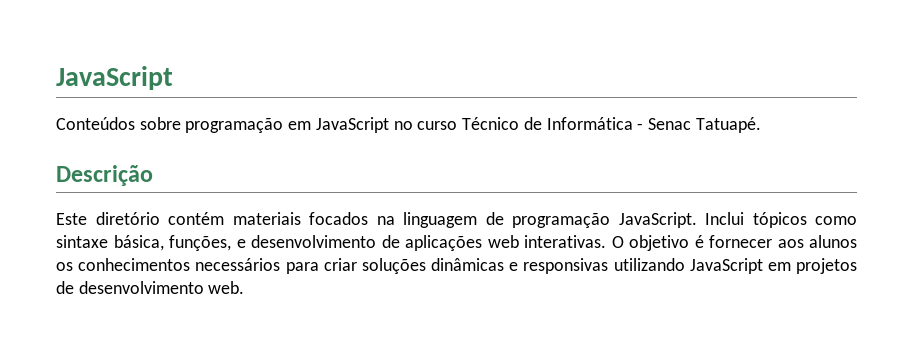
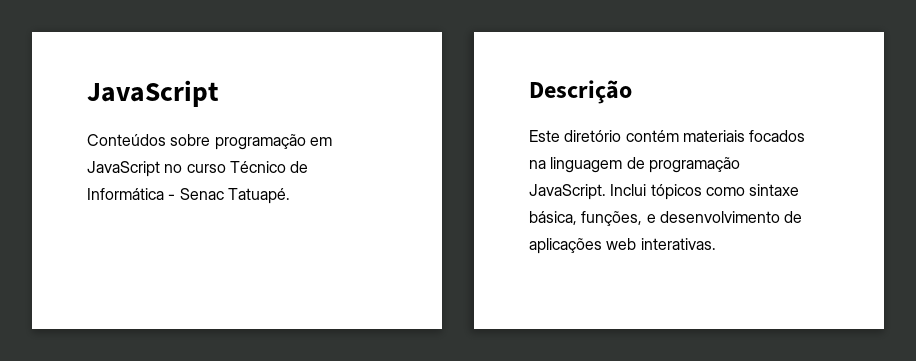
- O objetivo é fornecer aos alunos os conhecimentos necessários para criar soluções dinâmicas e responsivas utilizando JavaScript em projetos de desenvolvimento web.

